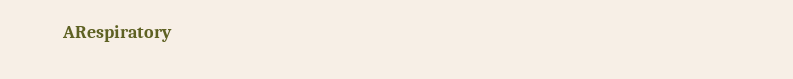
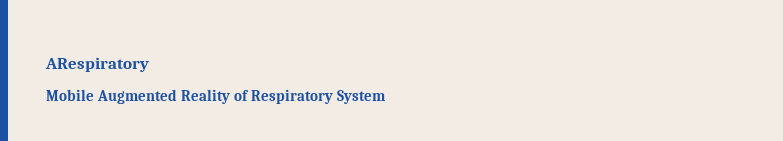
+ Mobile Augmented Reality of Respiratory System

